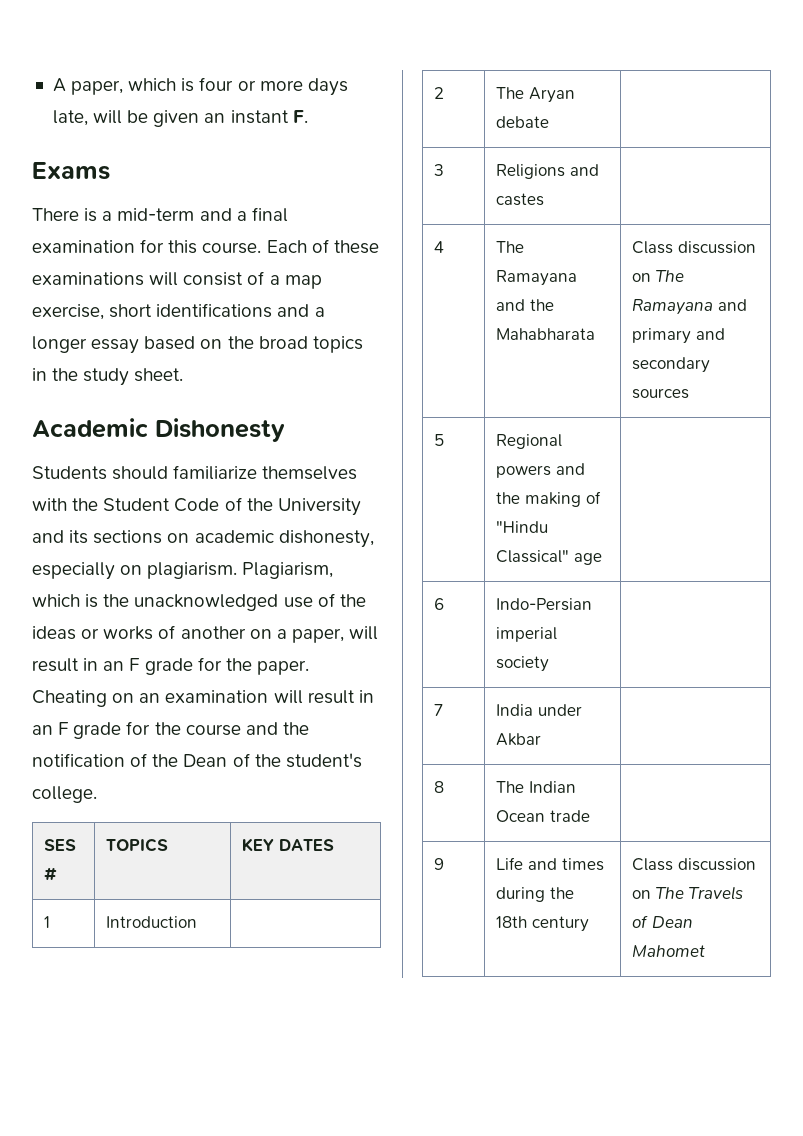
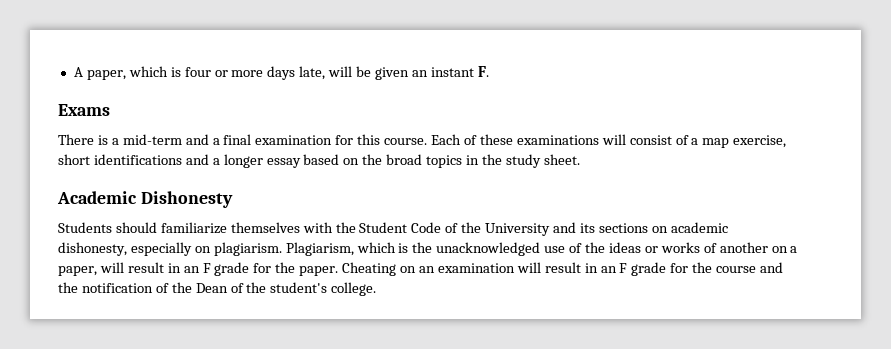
- SES # | TOPICS | KEY DATES
- 1 | Introduction |
- 2 | The Aryan debate |
- 3 | Religions and castes |
- 4 | The Ramayana and the Mahabharata | Class discussion on The Ramayana and primary and secondary sources
- 5 | Regional powers and the making of "Hindu Classical" age |
- 6 | Indo-Persian imperial society |
- 7 | India under Akbar |
- 8 | The Indian Ocean trade |
- 9 | Life and times during the 18th century | Class discussion on The Travels of Dean Mahomet

